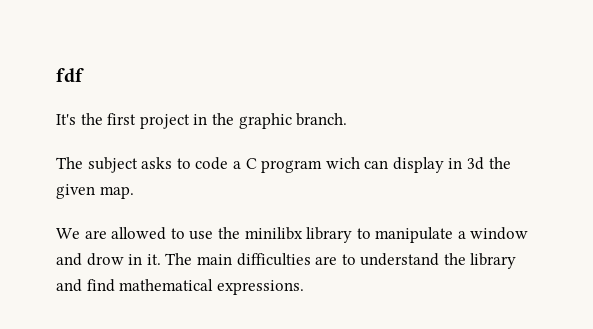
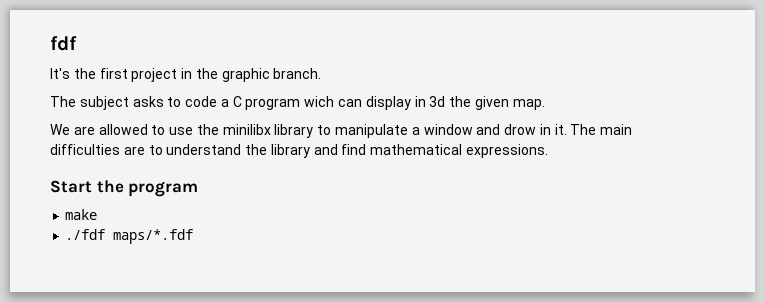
+ Start the program
+ make
+ ./fdf maps/*.fdf

